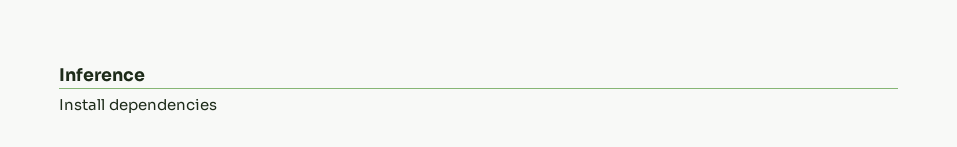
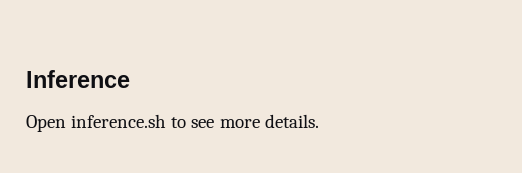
- Install dependencies
+ Open inference.sh to see more details.

